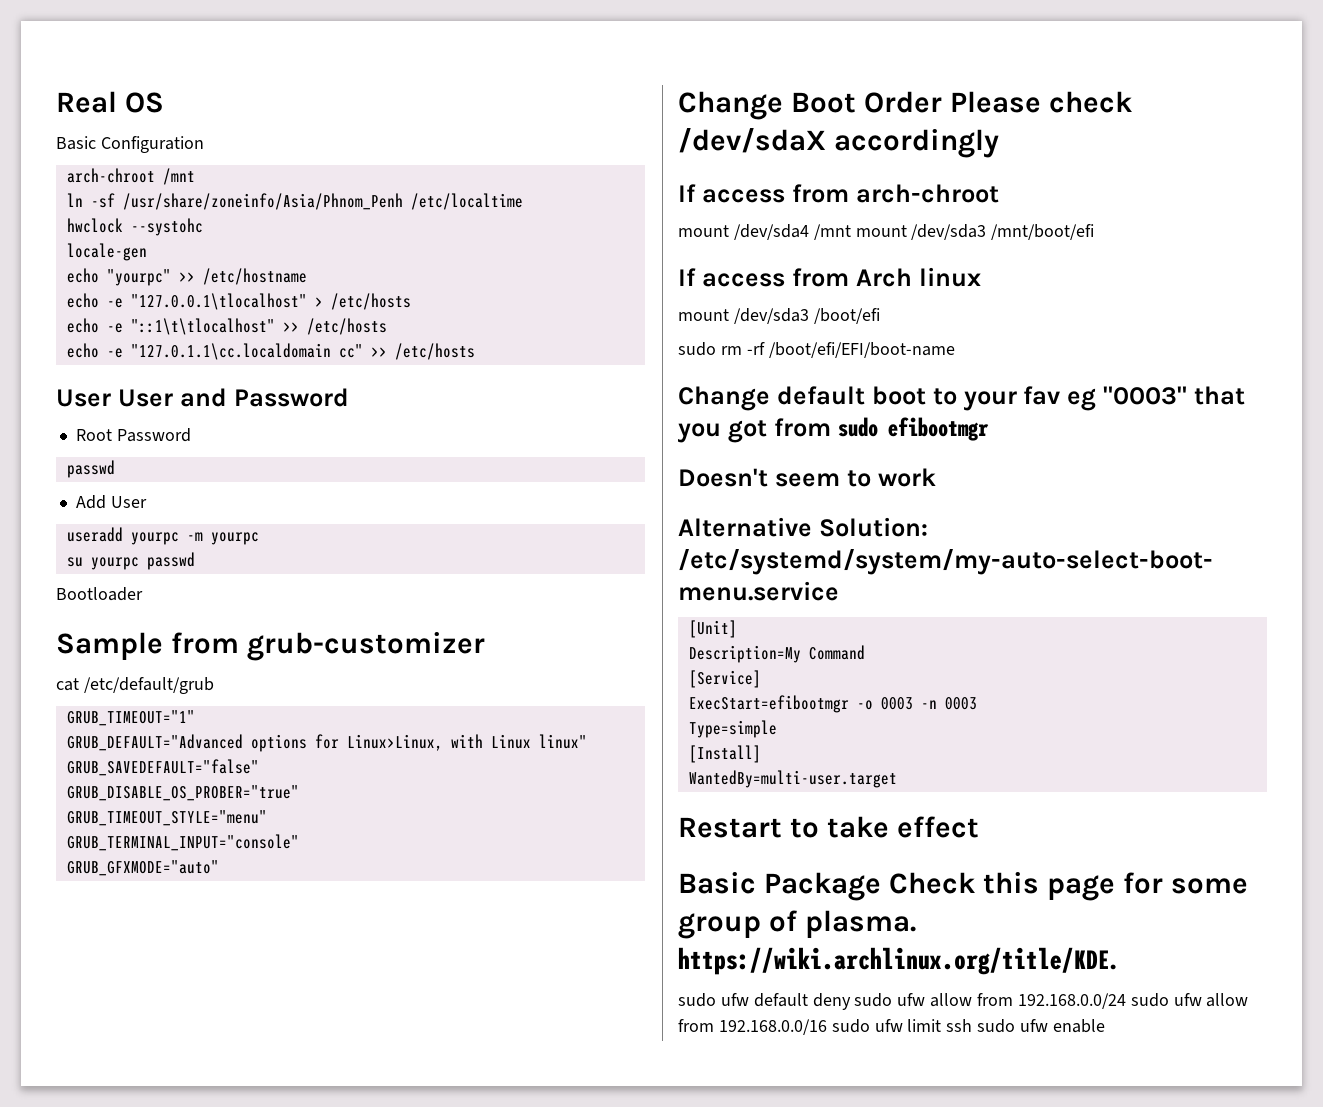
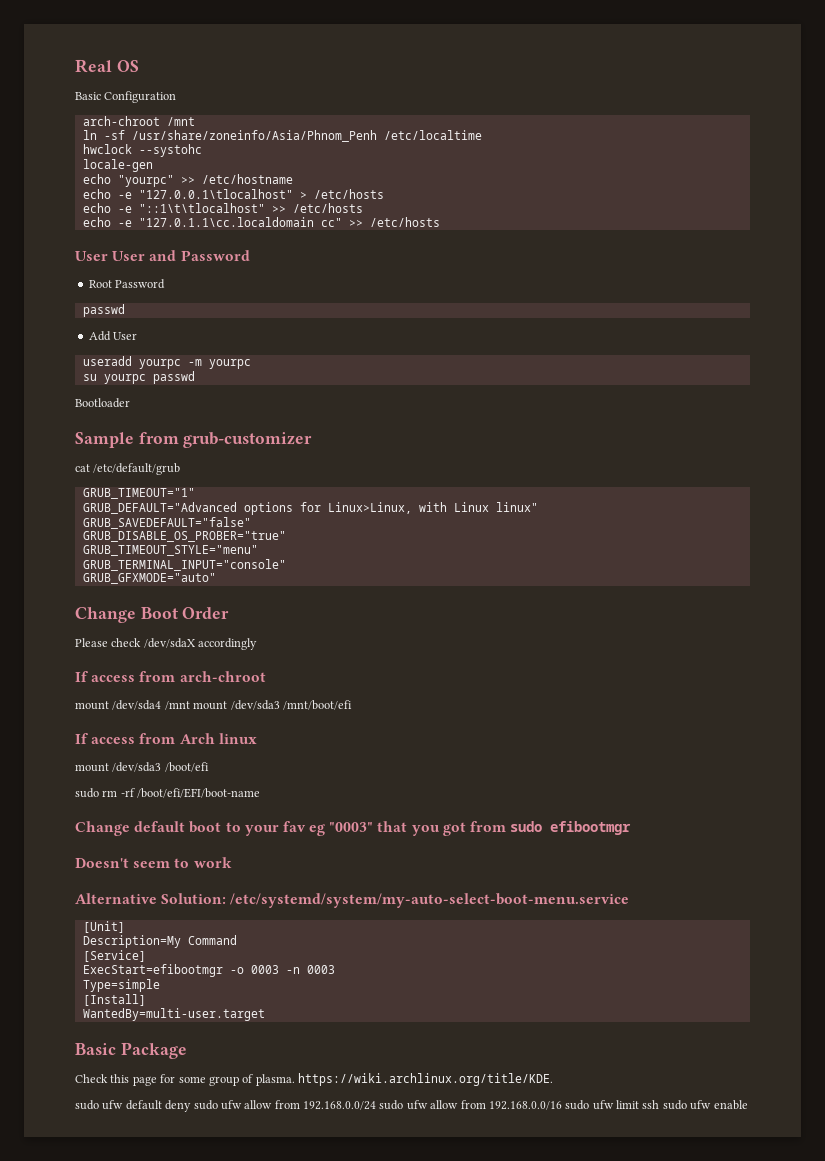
- Change Boot Order Please check /dev/sdaX accordingly
+ Change Boot Order
+ Please check /dev/sdaX accordingly
- Restart to take effect
- Basic Package Check this page for some group of plasma. https://wiki.archlinux.org/title/KDE.
+ Basic Package
+ Check this page for some group of plasma. https://wiki.archlinux.org/title/KDE.

